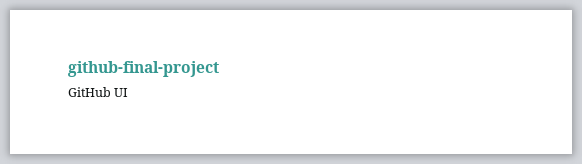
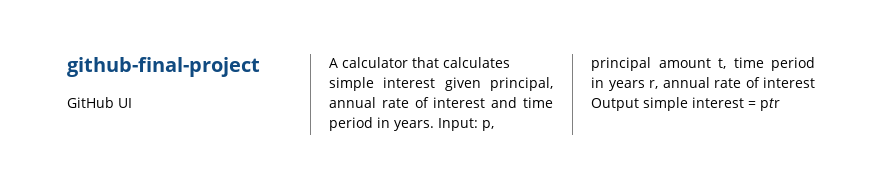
+ A calculator that calculates simple interest given principal, annual rate of interest and time period in years. Input: p, principal amount t, time period in years r, annual rate of interest Output simple interest = ptr

